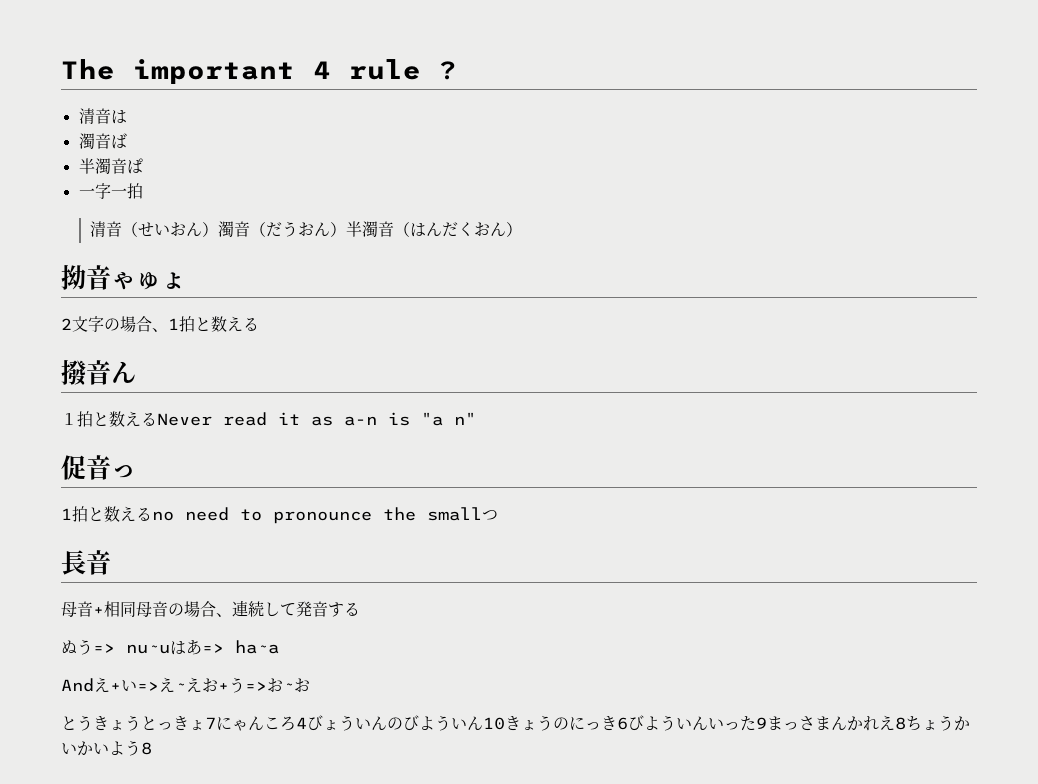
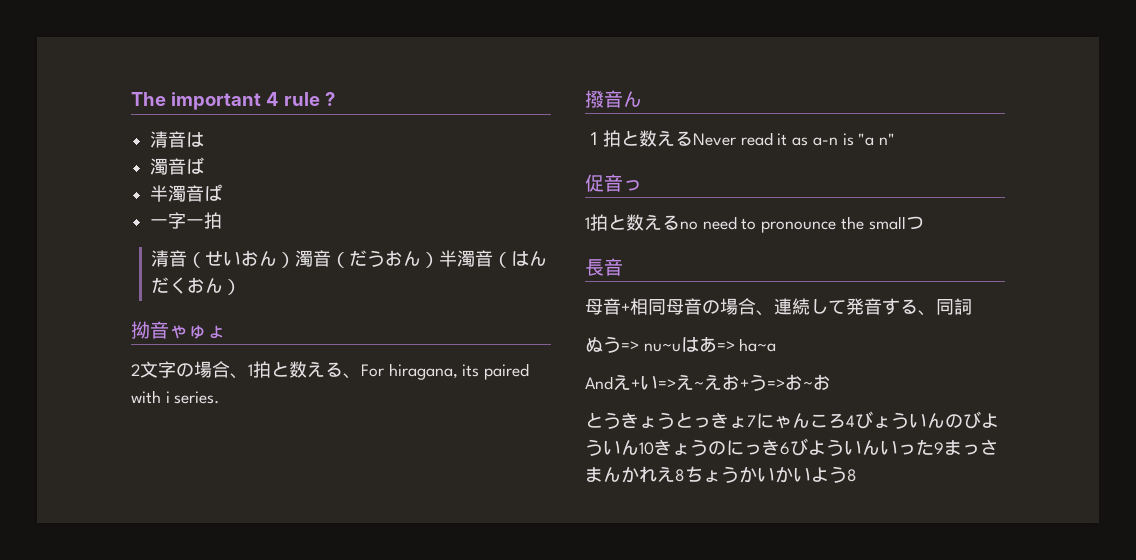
- 2文字の場合、1拍と数える
+ 2文字の場合、1拍と数える、For hiragana, its paired with i series.
- 母音+相同母音の場合、連続して発音する
+ 母音+相同母音の場合、連続して発音する、同詞

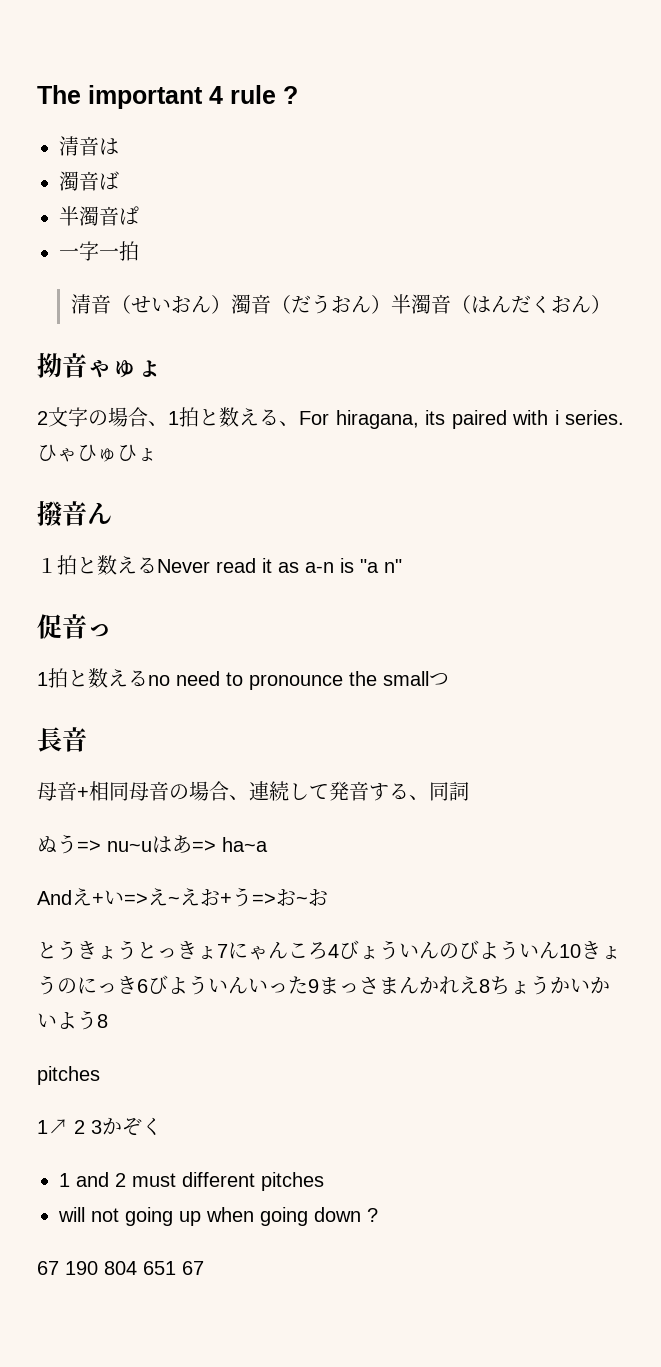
+ ひゃひゅひょ
  とうきょうとっきょ7にゃんころ4びょういんのびよういん10きょうのにっき6びよういんいった9まっさまんかれえ8ちょうかいかいよう8
+ pitches
+ 1↗ 2 3かぞく
+ 1 and 2 must different pitches
+ will not going up when going down ?
+ 67 190 804 651 67

